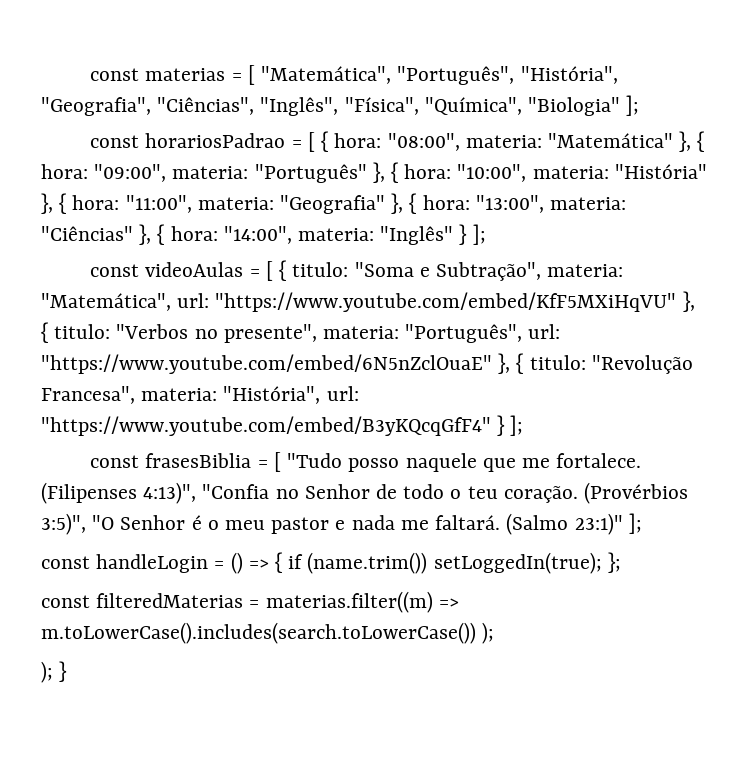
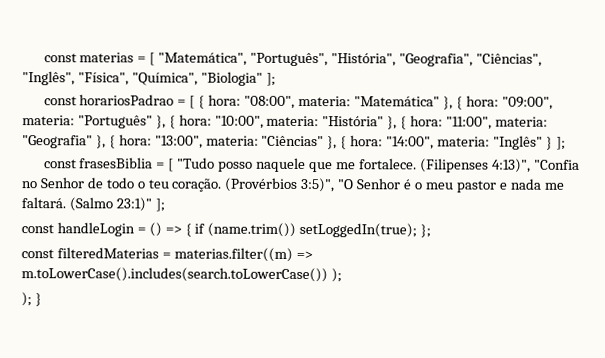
- const videoAulas = [ { titulo: "Soma e Subtração", materia: "Matemática", url: "https://www.youtube.com/embed/KfF5MXiHqVU" }, { titulo: "Verbos no presente", materia: "Português", url: "https://www.youtube.com/embed/6N5nZclOuaE" }, { titulo: "Revolução Francesa", materia: "História", url: "https://www.youtube.com/embed/B3yKQcqGfF4" } ];

